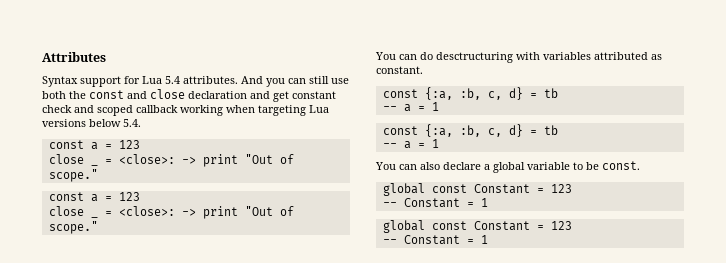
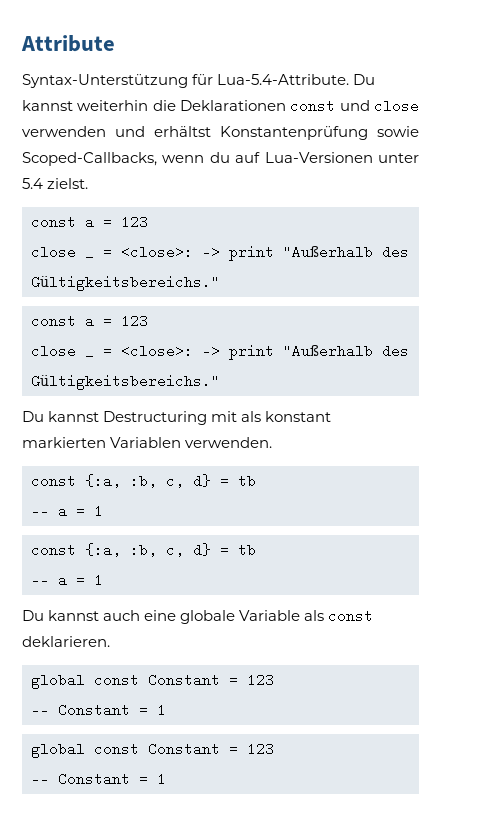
- Attributes
- Syntax support for Lua 5.4 attributes. And you can still use both the const and close declaration and get constant check and scoped callback working when targeting Lua versions below 5.4.
+ Attribute
+ Syntax-Unterstützung für Lua-5.4-Attribute. Du kannst weiterhin die Deklarationen const und close verwenden und erhältst Konstantenprüfung sowie Scoped-Callbacks, wenn du auf Lua-Versionen unter 5.4 zielst.
  const a = 123
- close _ = <close>: -> print "Out of scope."
+ close _ = <close>: -> print "Außerhalb des Gültigkeitsbereichs."
  const a = 123
- close _ = <close>: -> print "Out of scope."
- You can do desctructuring with variables attributed as constant.
+ close _ = <close>: -> print "Außerhalb des Gültigkeitsbereichs."
+ Du kannst Destructuring mit als konstant markierten Variablen verwenden.
- You can also declare a global variable to be const.
+ Du kannst auch eine globale Variable als const deklarieren.

